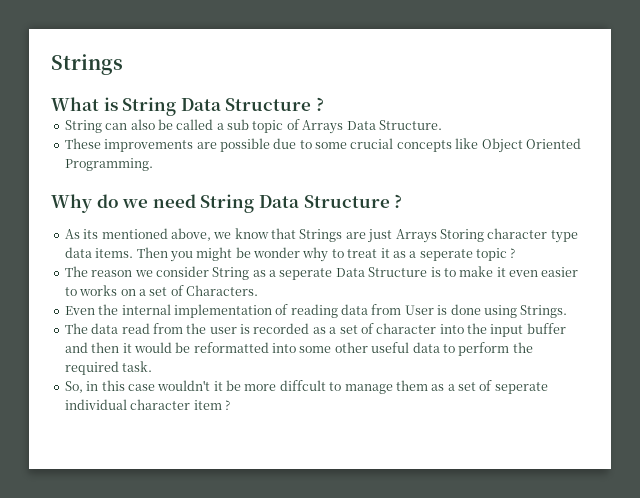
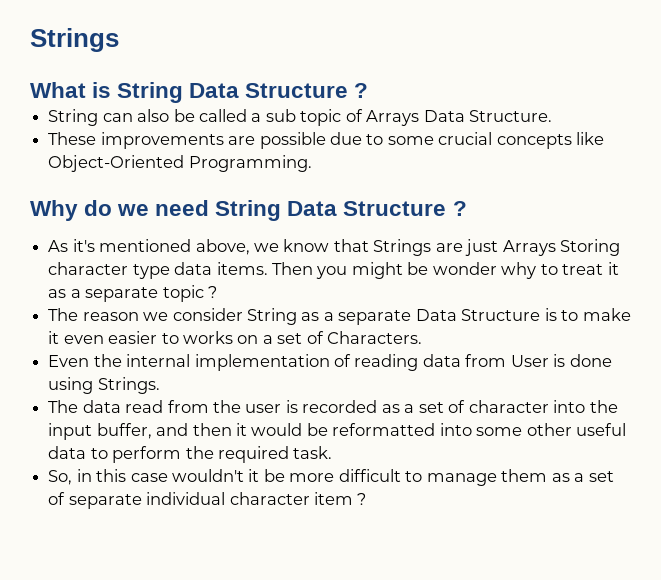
- These improvements are possible due to some crucial concepts like Object Oriented Programming.
+ These improvements are possible due to some crucial concepts like Object-Oriented Programming.
- As its mentioned above, we know that Strings are just Arrays Storing character type data items.
+ As it's mentioned above, we know that Strings are just Arrays Storing character type data items.
- Then you might be wonder why to treat it as a seperate topic ?
+ Then you might be wonder why to treat it as a separate topic ?
- The reason we consider String as a seperate Data Structure is to make it even easier to works on a set of Characters.
+ The reason we consider String as a separate Data Structure is to make it even easier to works on a set of Characters.
- The data read from the user is recorded as a set of character into the input buffer and then it would be reformatted into some other useful data to perform the required task.
+ The data read from the user is recorded as a set of character into the input buffer, and then it would be reformatted into some other useful data to perform the required task.
- So, in this case wouldn't it be more diffcult to manage them as a set of seperate individual character item ?
+ So, in this case wouldn't it be more difficult to manage them as a set of separate individual character item ?

